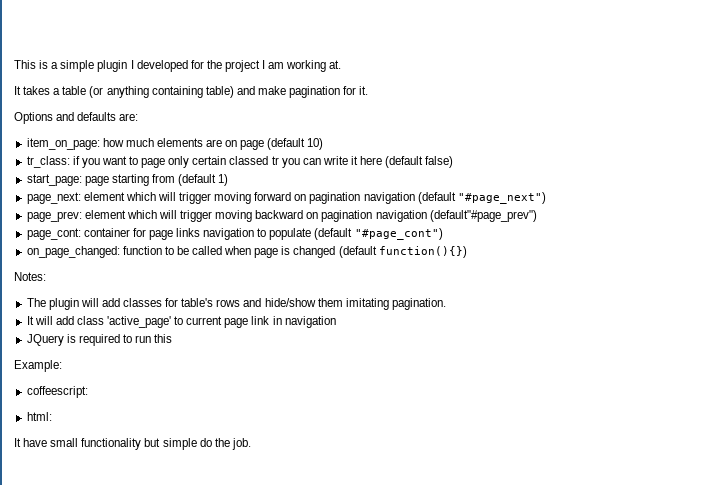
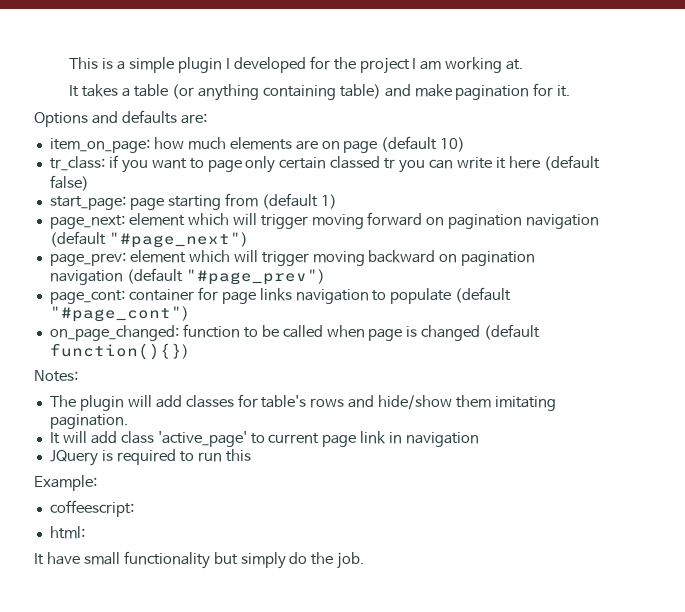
- page_prev: element which will trigger moving backward on pagination navigation (default"#page_prev")
+ page_prev: element which will trigger moving backward on pagination navigation (default "#page_prev")
- It have small functionality but simple do the job.
+ It have small functionality but simply do the job.

